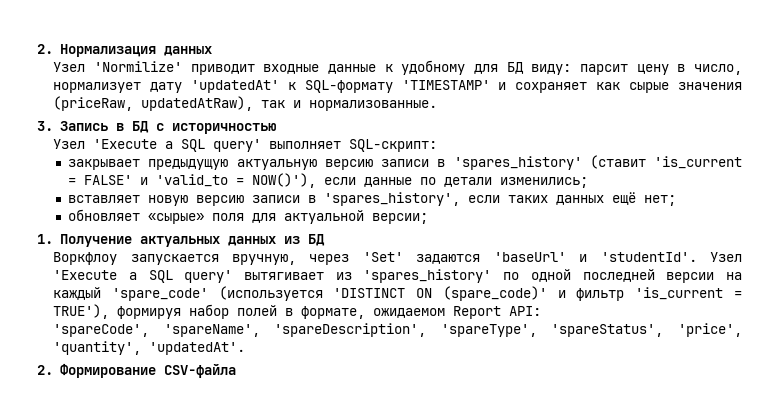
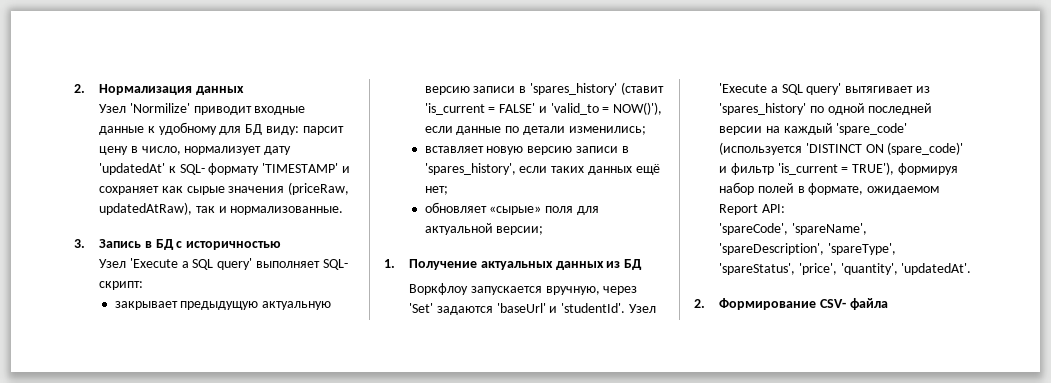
- Узел 'Normilize' приводит входные данные к удобному для БД виду: парсит цену в число, нормализует дату 'updatedAt' к SQL-формату 'TIMESTAMP' и сохраняет как сырые значения (priceRaw, updatedAtRaw), так и нормализованные.
+ Узел 'Normilize' приводит входные данные к удобному для БД виду: парсит цену в число, нормализует дату 'updatedAt' к SQL- формату 'TIMESTAMP' и сохраняет как сырые значения (priceRaw, updatedAtRaw), так и нормализованные.
- Узел 'Execute a SQL query' выполняет SQL-скрипт:
+ Узел 'Execute a SQL query' выполняет SQL- скрипт:
- 2. Формирование CSV-файла
+ 2. Формирование CSV- файла

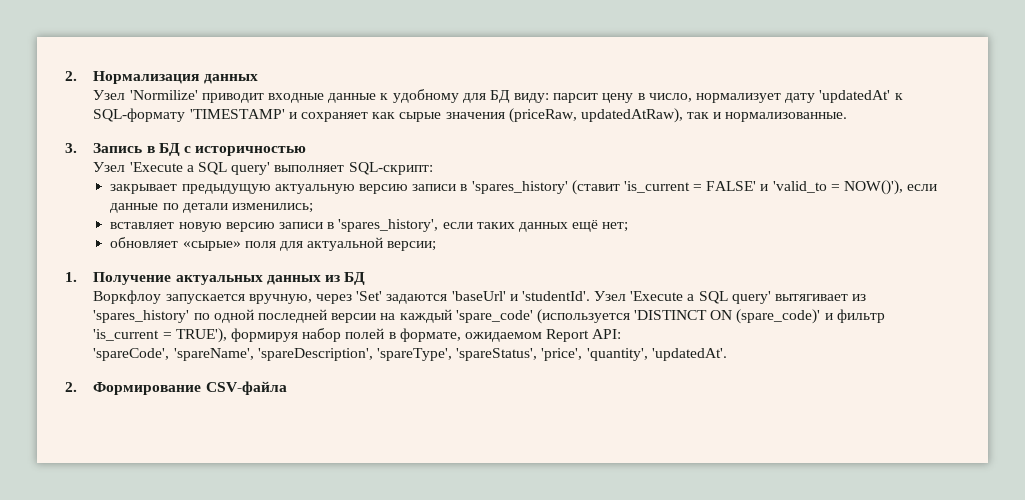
- Узел 'Normilize' приводит входные данные к удобному для БД виду: парсит цену в число, нормализует дату 'updatedAt' к SQL- формату 'TIMESTAMP' и сохраняет как сырые значения (priceRaw, updatedAtRaw), так и нормализованные.
+ Узел 'Normilize' приводит входные данные к удобному для БД виду: парсит цену в число, нормализует дату 'updatedAt' к SQL-формату 'TIMESTAMP' и сохраняет как сырые значения (priceRaw, updatedAtRaw), так и нормализованные.
- Узел 'Execute a SQL query' выполняет SQL- скрипт:
+ Узел 'Execute a SQL query' выполняет SQL-скрипт:
- 2. Формирование CSV- файла
+ 2. Формирование CSV-файла

